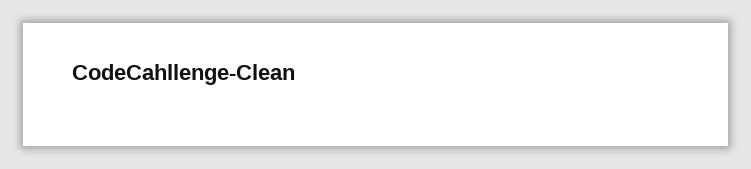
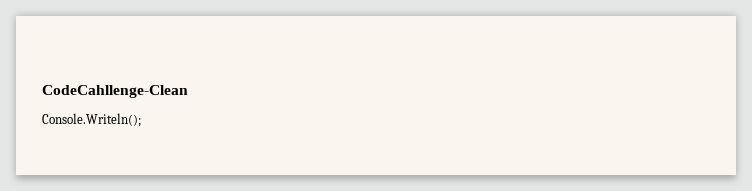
+ Console.Writeln();

